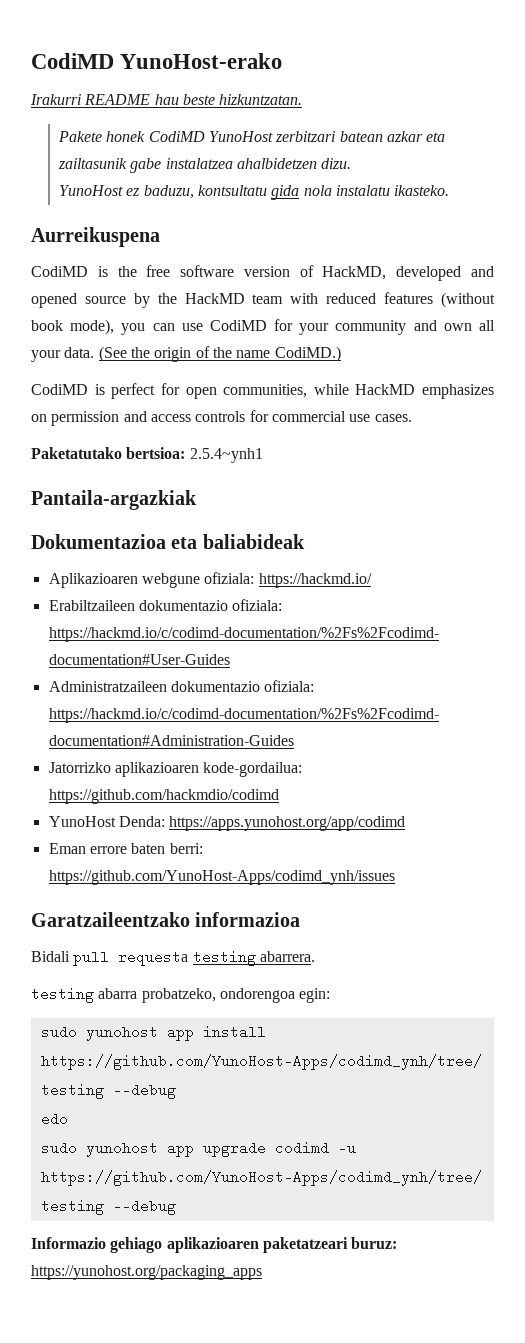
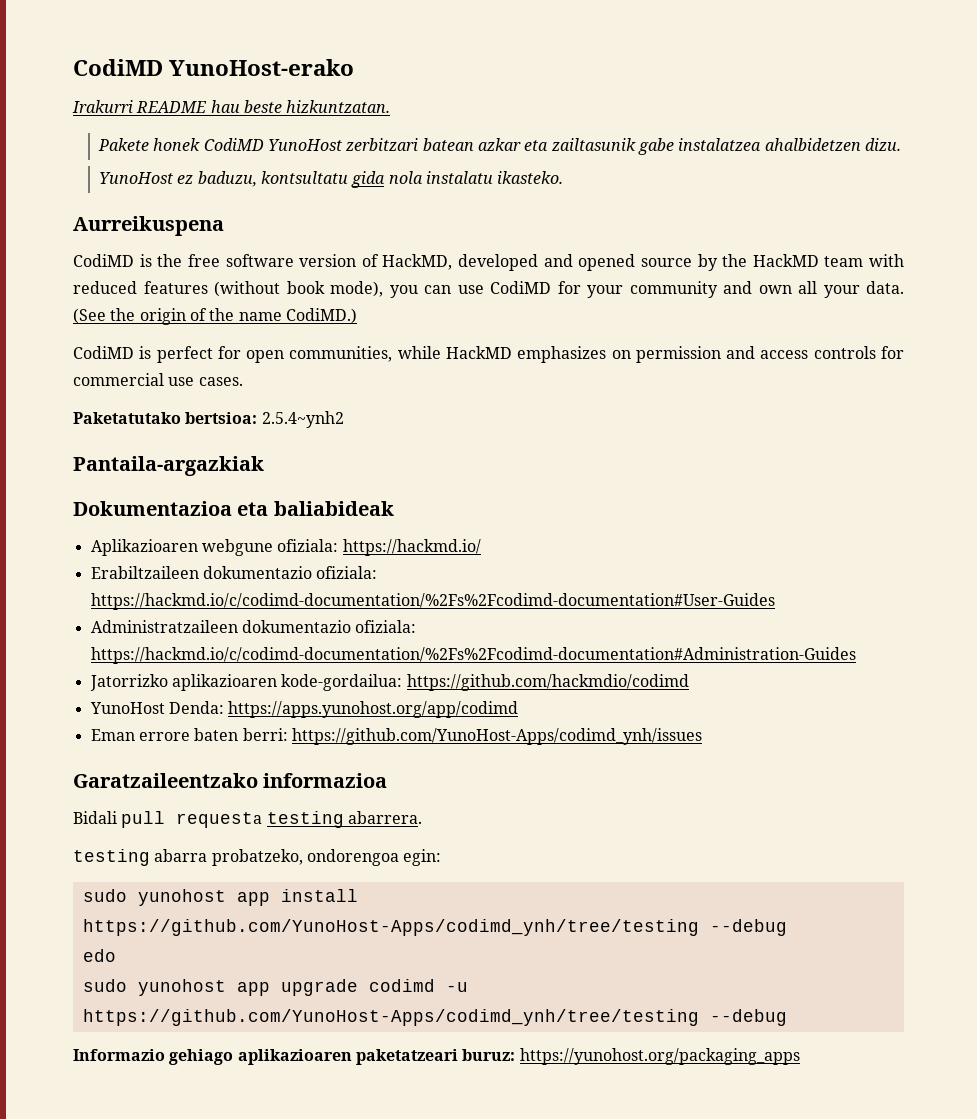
- Paketatutako bertsioa: 2.5.4~ynh1
+ Paketatutako bertsioa: 2.5.4~ynh2

